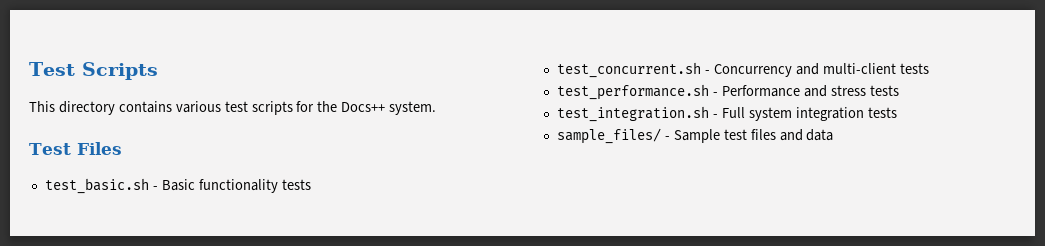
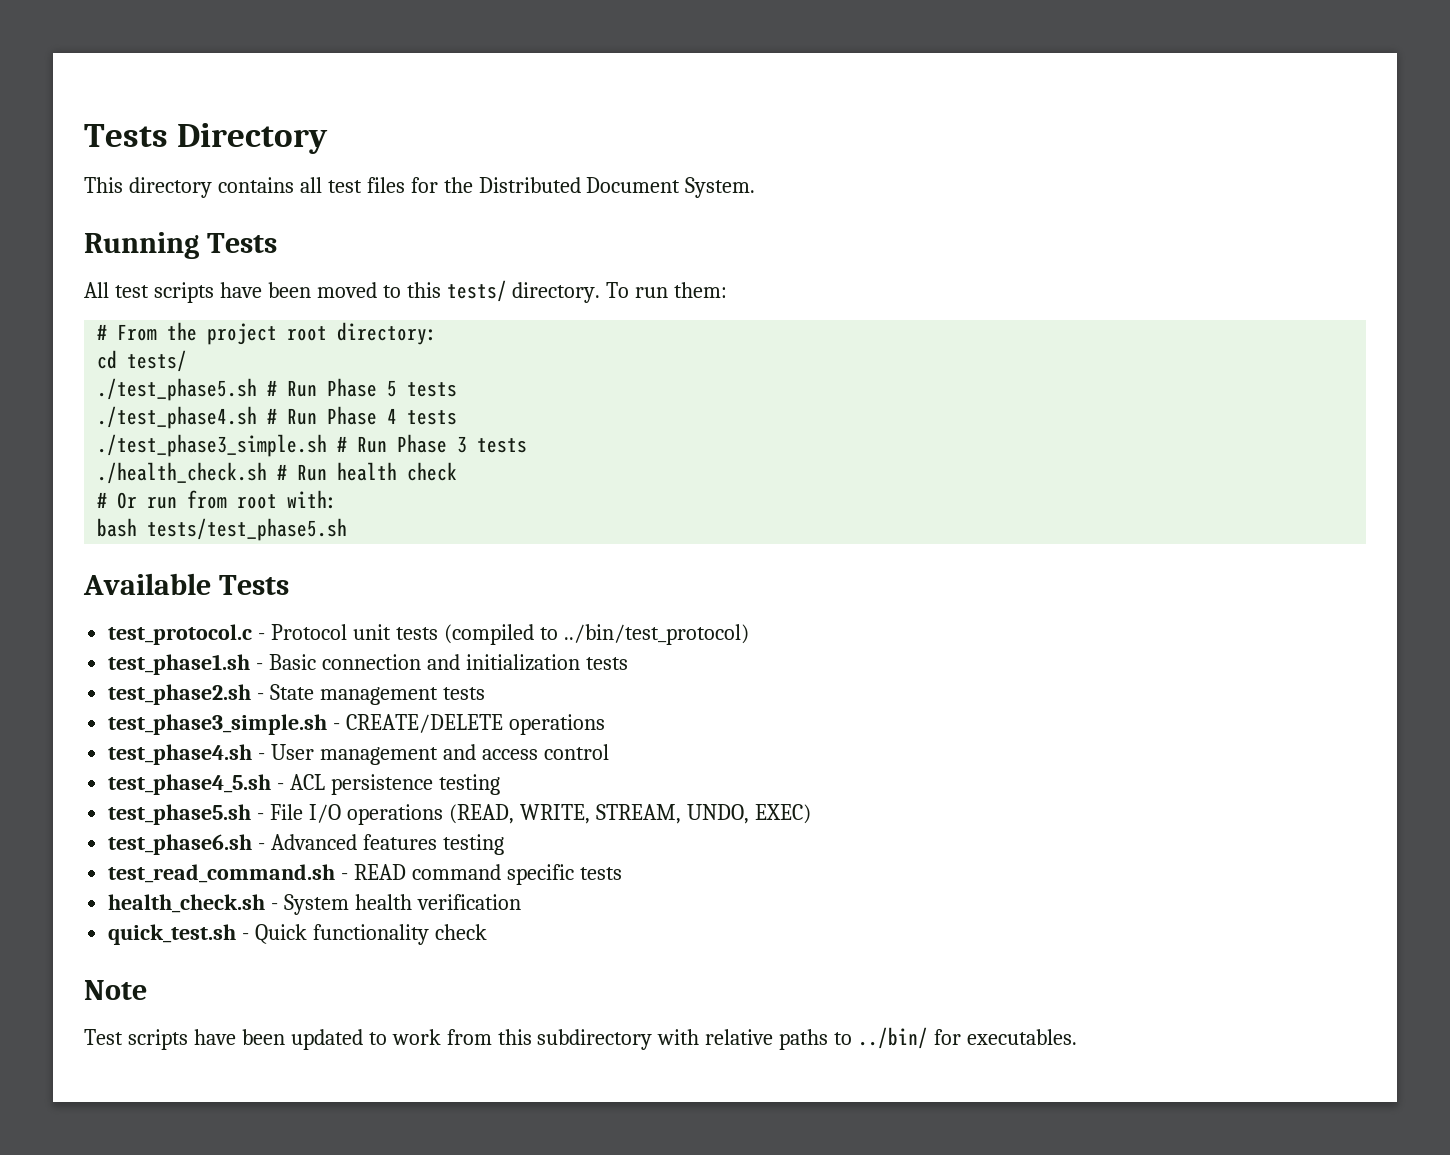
- Test Scripts
+ Tests Directory
- This directory contains various test scripts for the Docs++ system.
- Test Files
- test_basic.sh - Basic functionality tests
- test_concurrent.sh - Concurrency and multi-client tests
- test_performance.sh - Performance and stress tests
- test_integration.sh - Full system integration tests
- sample_files/ - Sample test files and data
+ This directory contains all test files for the Distributed Document System.
+ Running Tests
+ All test scripts have been moved to this tests/ directory. To run them:
+ # From the project root directory:
+ cd tests/
+ ./test_phase5.sh # Run Phase 5 tests
+ ./test_phase4.sh # Run Phase 4 tests
+ ./test_phase3_simple.sh # Run Phase 3 tests
+ ./health_check.sh # Run health check
+ # Or run from root with:
+ bash tests/test_phase5.sh
+ Available Tests
+ test_protocol.c - Protocol unit tests (compiled to ../bin/test_protocol)
+ test_phase1.sh - Basic connection and initialization tests
+ test_phase2.sh - State management tests
+ test_phase3_simple.sh - CREATE/DELETE operations
+ test_phase4.sh - User management and access control
+ test_phase4_5.sh - ACL persistence testing
+ test_phase5.sh - File I/O operations (READ, WRITE, STREAM, UNDO, EXEC)
+ test_phase6.sh - Advanced features testing
+ test_read_command.sh - READ command specific tests
+ health_check.sh - System health verification
+ quick_test.sh - Quick functionality check
+ Note
+ Test scripts have been updated to work from this subdirectory with relative paths to ../bin/ for executables.

